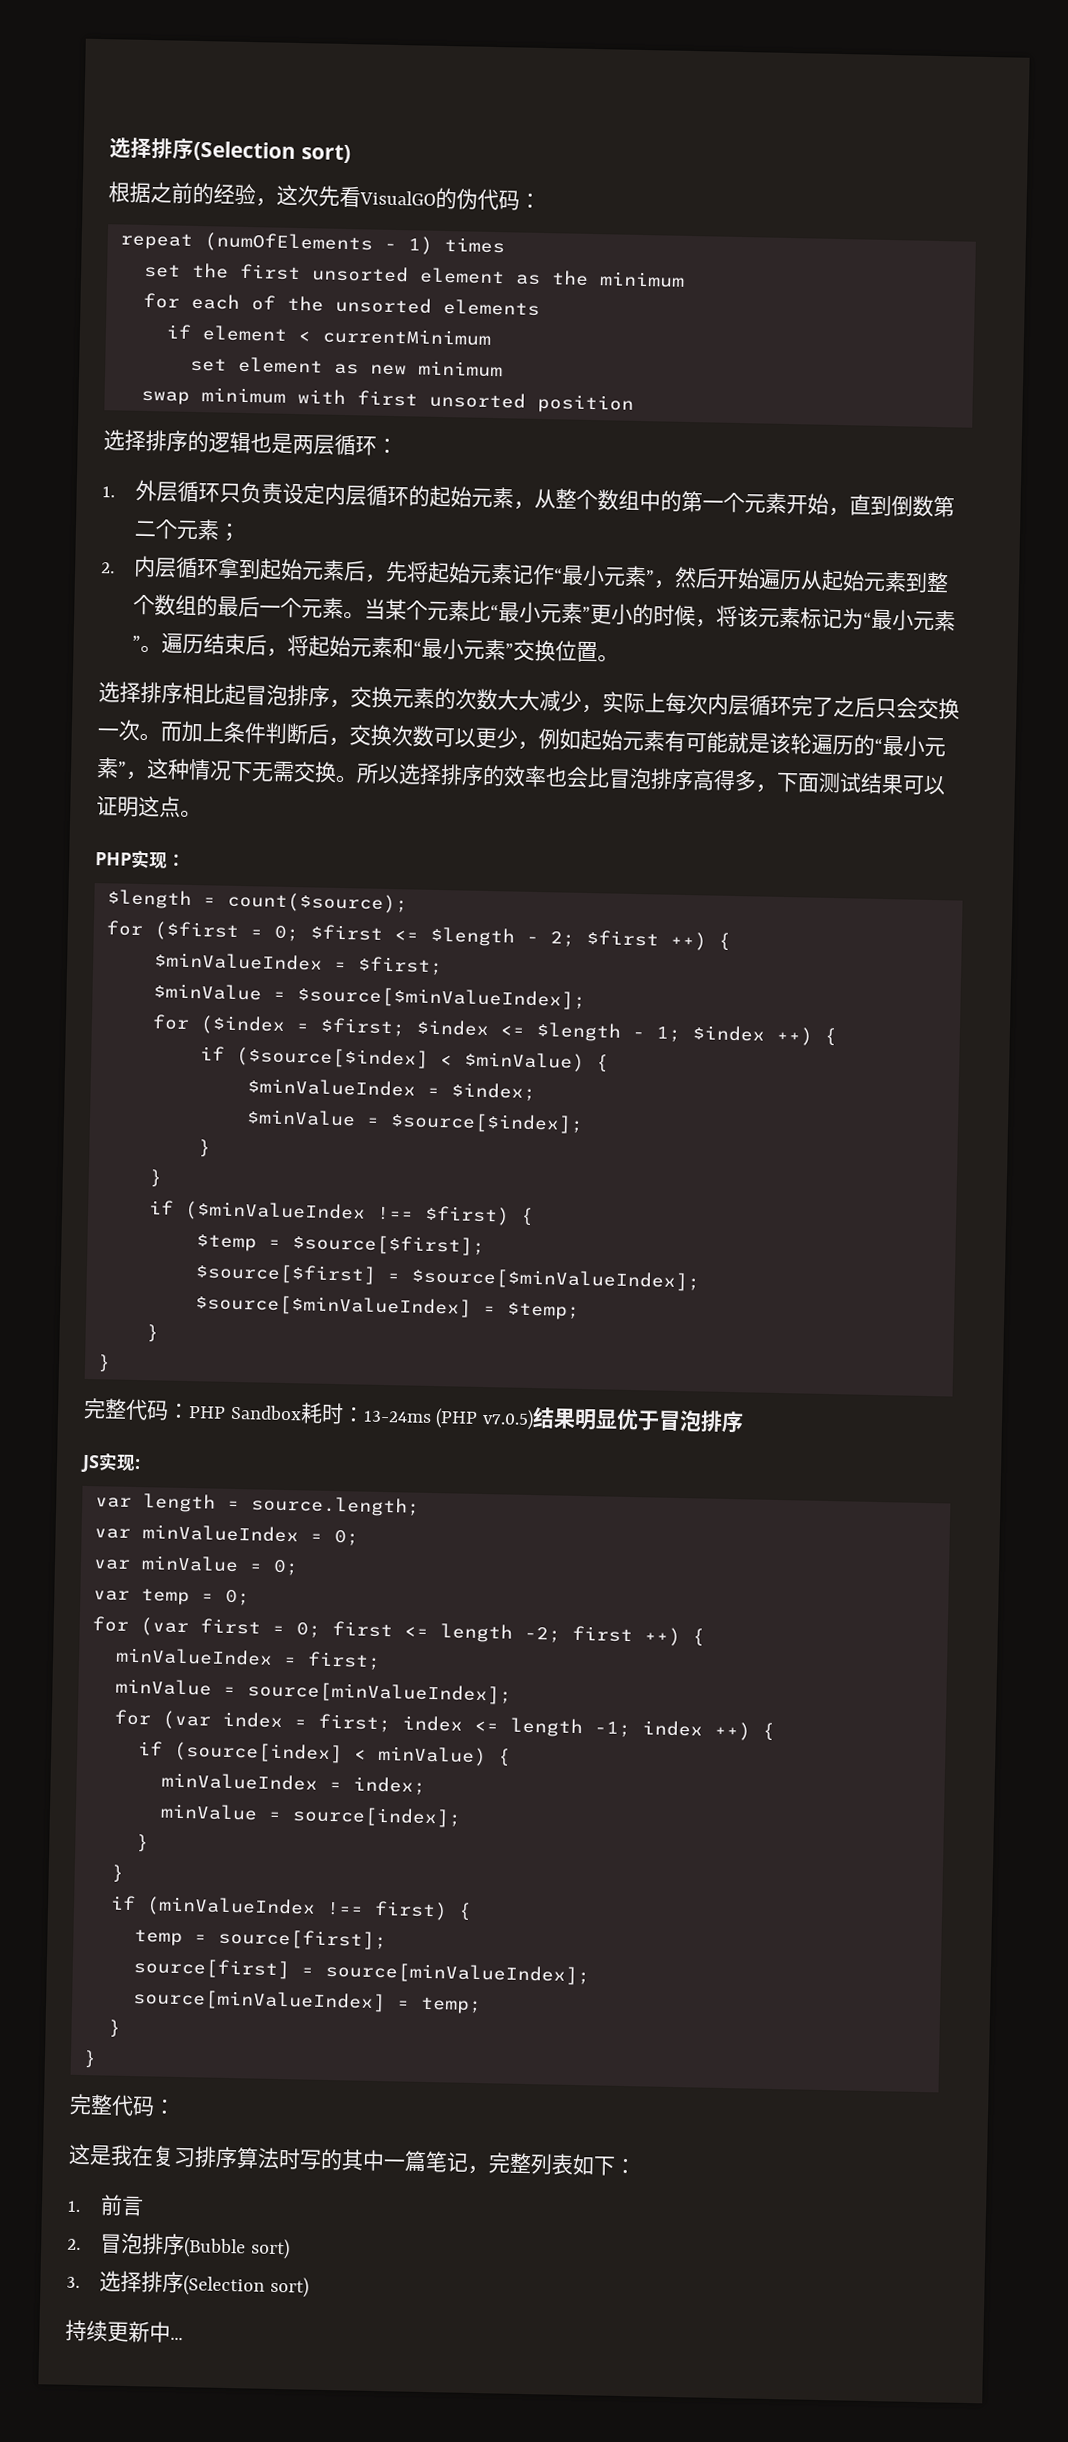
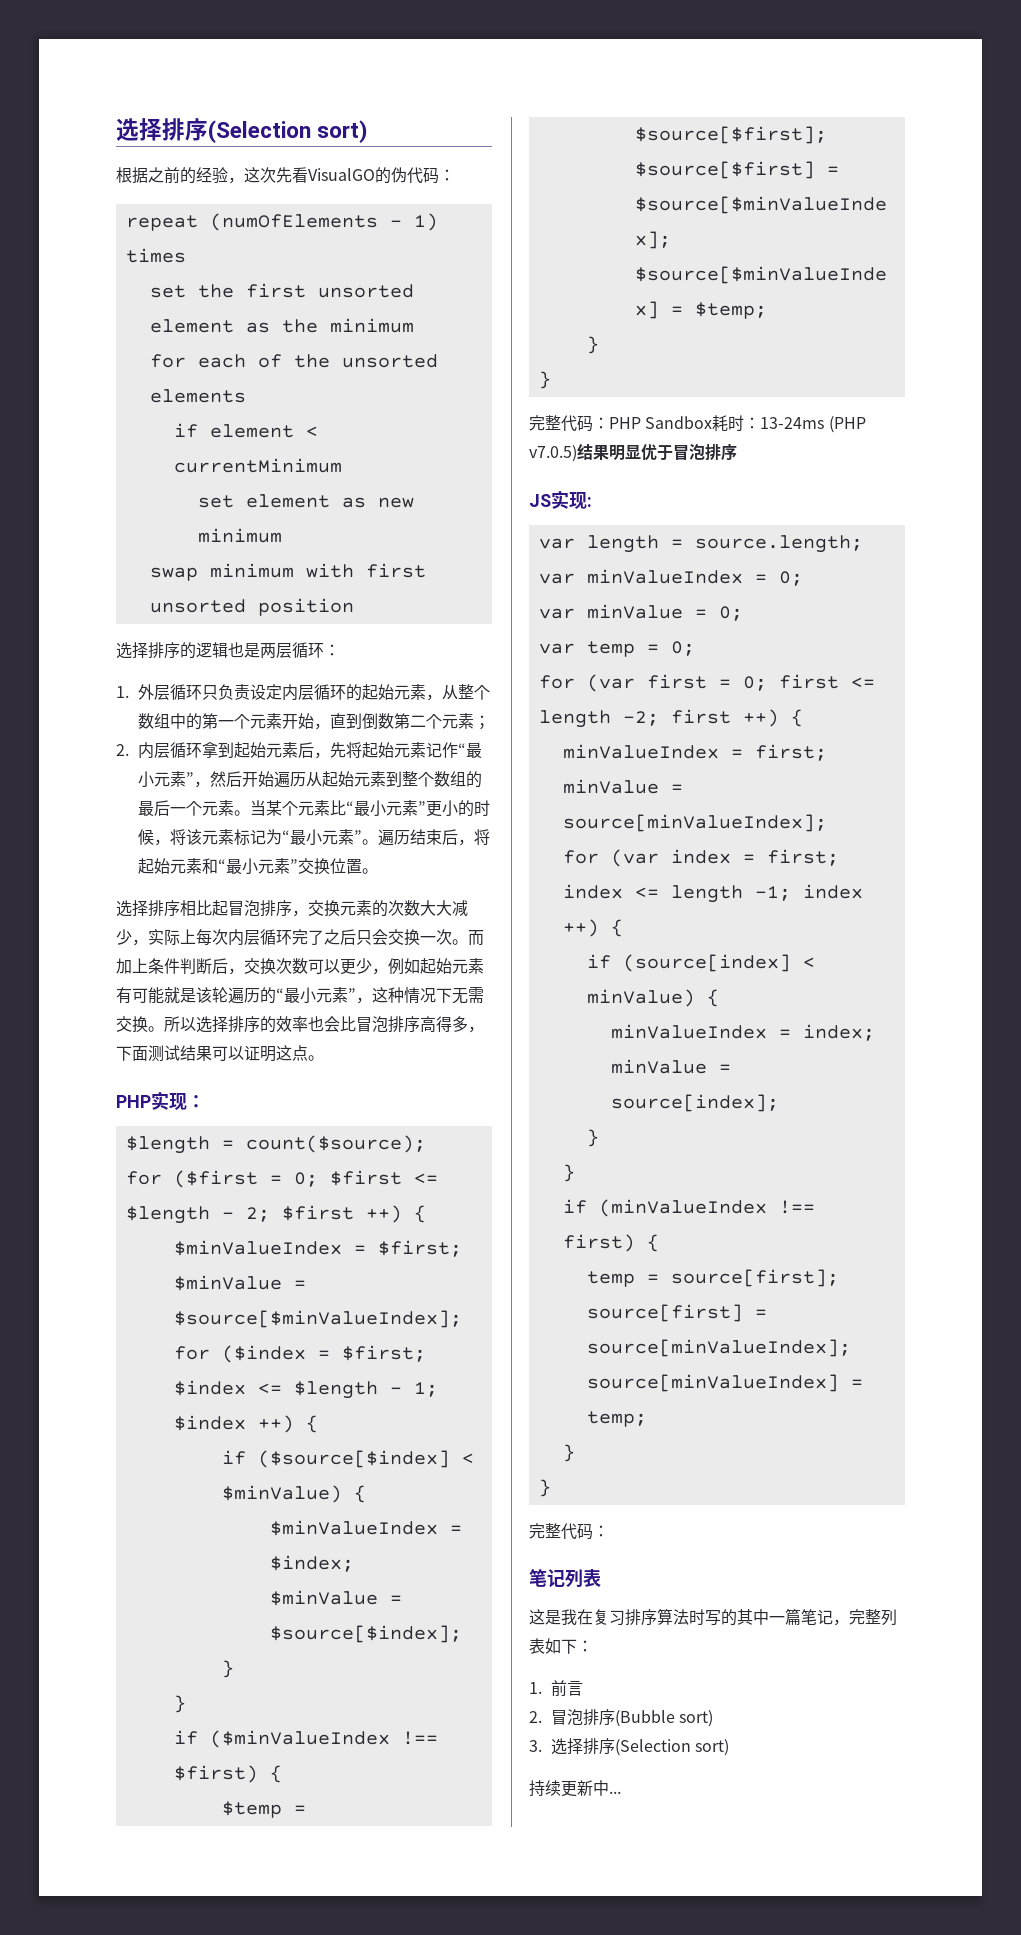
+ 笔记列表

